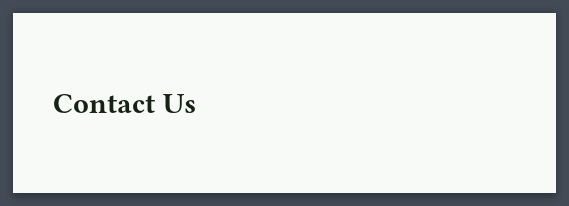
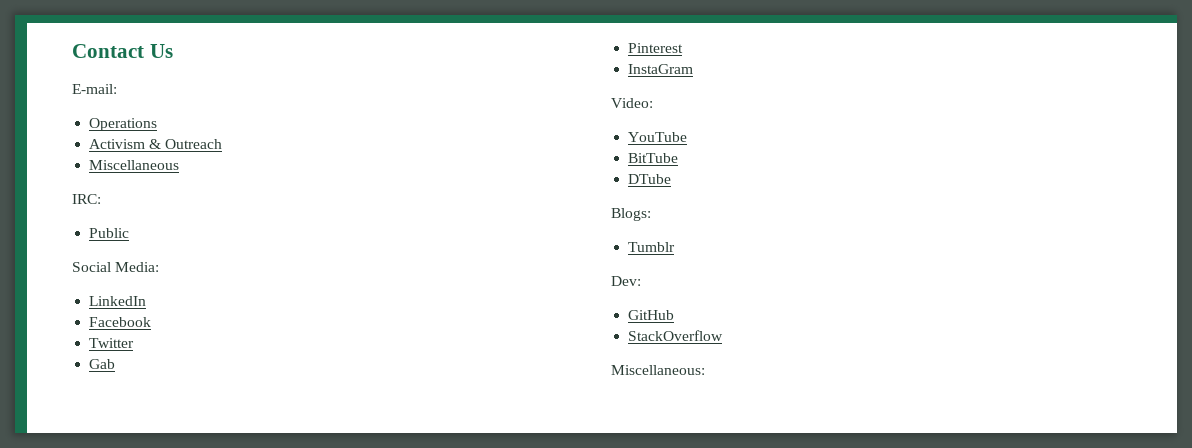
+ E-mail:
+ Operations
+ Activism & Outreach
+ Miscellaneous
+ IRC:
+ Public
+ Social Media:
+ LinkedIn
+ Facebook
+ Twitter
+ Gab
+ Pinterest
+ InstaGram
+ Video:
+ YouTube
+ BitTube
+ DTube
+ Blogs:
+ Tumblr
+ Dev:
+ GitHub
+ StackOverflow
+ Miscellaneous:

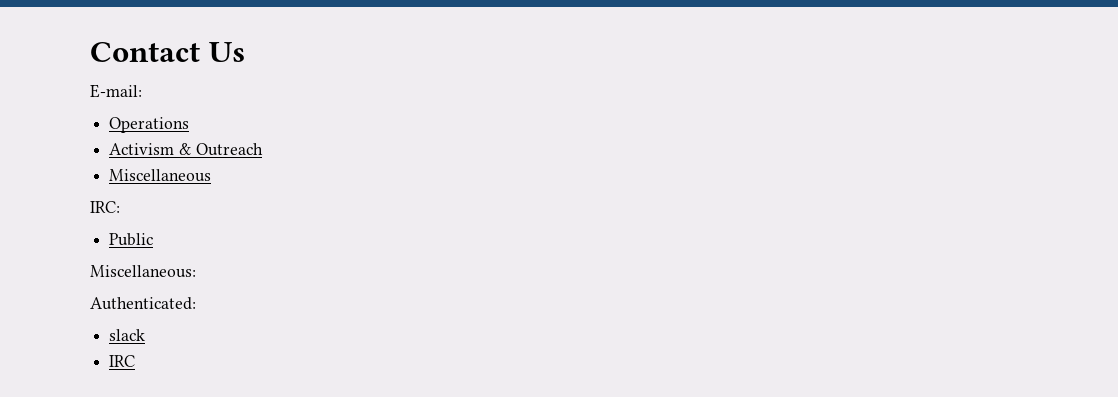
- Social Media:
- LinkedIn
- Facebook
- Twitter
- Gab
- Pinterest
- InstaGram
- Video:
- YouTube
- BitTube
- DTube
- Blogs:
- Tumblr
- Dev:
- GitHub
- StackOverflow
  Miscellaneous:
+ Authenticated:
+ slack
+ IRC

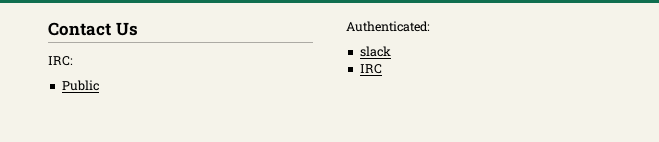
- E-mail:
- Operations
- Activism & Outreach
- Miscellaneous
- Miscellaneous:

